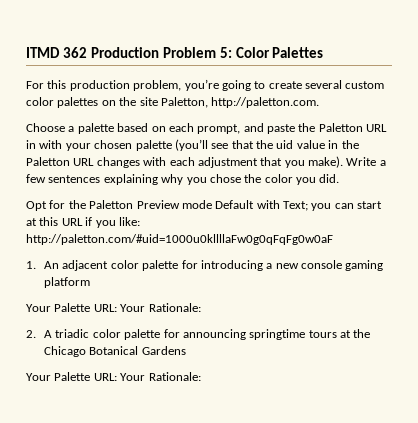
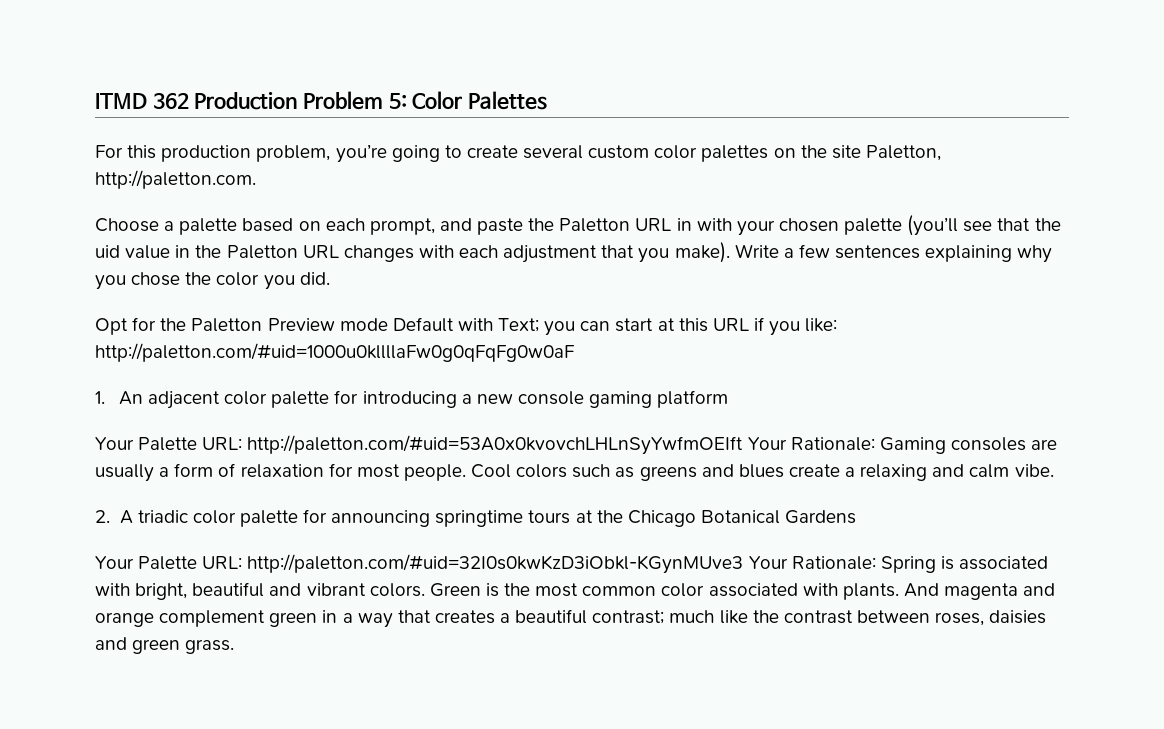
  1. An adjacent color palette for introducing a new console gaming platform
- Your Palette URL: Your Rationale:
+ Your Palette URL: http://paletton.com/#uid=53A0x0kvovchLHLnSyYwfmOEIft Your Rationale: Gaming consoles are usually a form of relaxation for most people. Cool colors such as greens and blues create a relaxing and calm vibe.
  2. A triadic color palette for announcing springtime tours at the Chicago Botanical Gardens
- Your Palette URL: Your Rationale:
+ Your Palette URL: http://paletton.com/#uid=32I0s0kwKzD3iObkl-KGynMUve3 Your Rationale: Spring is associated with bright, beautiful and vibrant colors. Green is the most common color associated with plants. And magenta and orange complement green in a way that creates a beautiful contrast; much like the contrast between roses, daisies and green grass.

